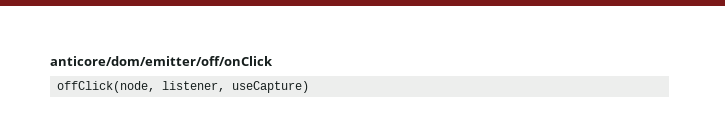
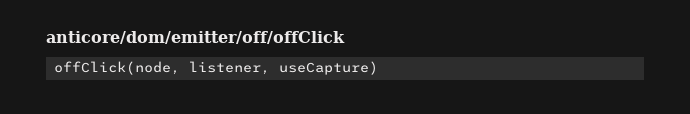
- anticore/dom/emitter/off/onClick
+ anticore/dom/emitter/off/offClick

